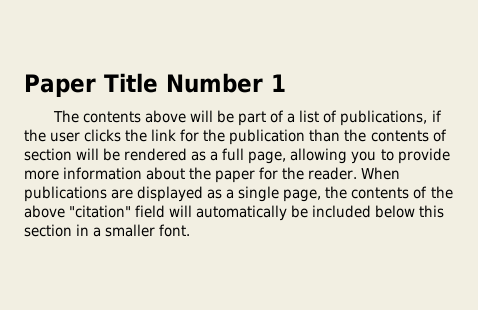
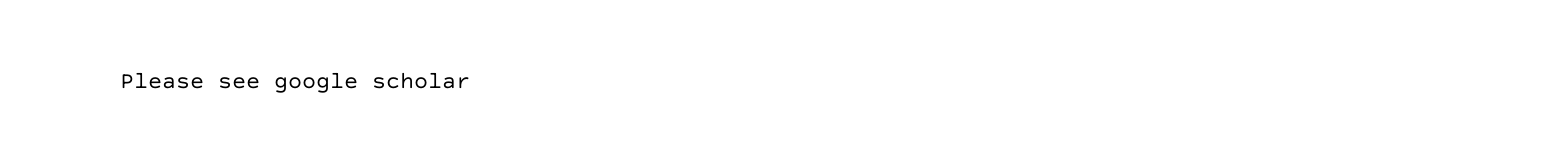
- Paper Title Number 1
- The contents above will be part of a list of publications, if the user clicks the link for the publication than the contents of section will be rendered as a full page, allowing you to provide more information about the paper for the reader. When publications are displayed as a single page, the contents of the above "citation" field will automatically be included below this section in a smaller font.
+ Please see google scholar

